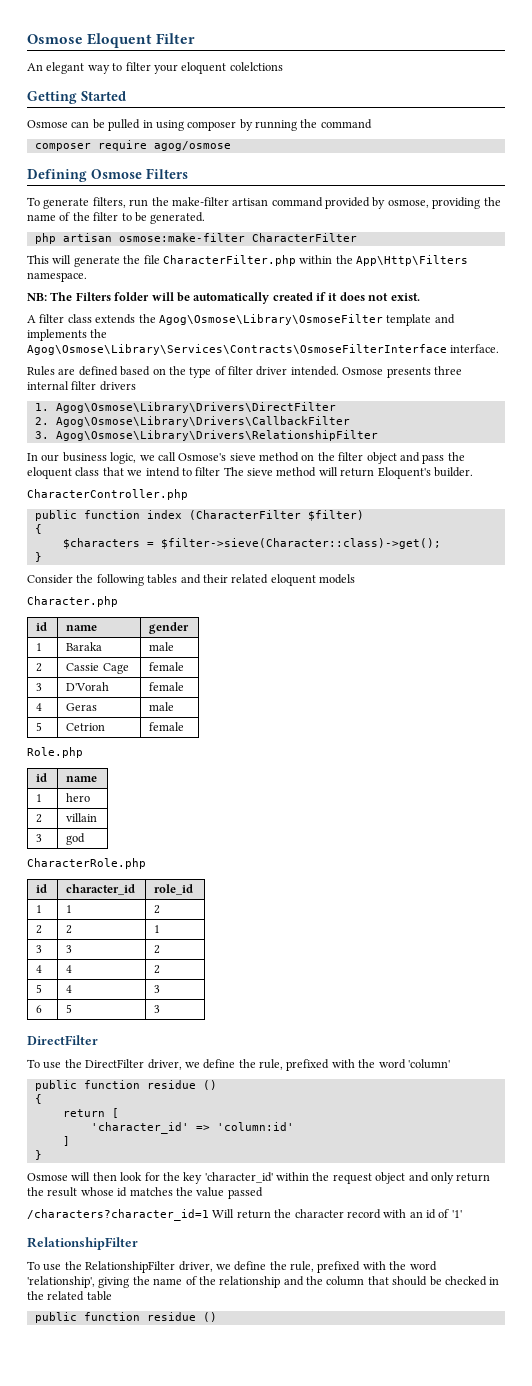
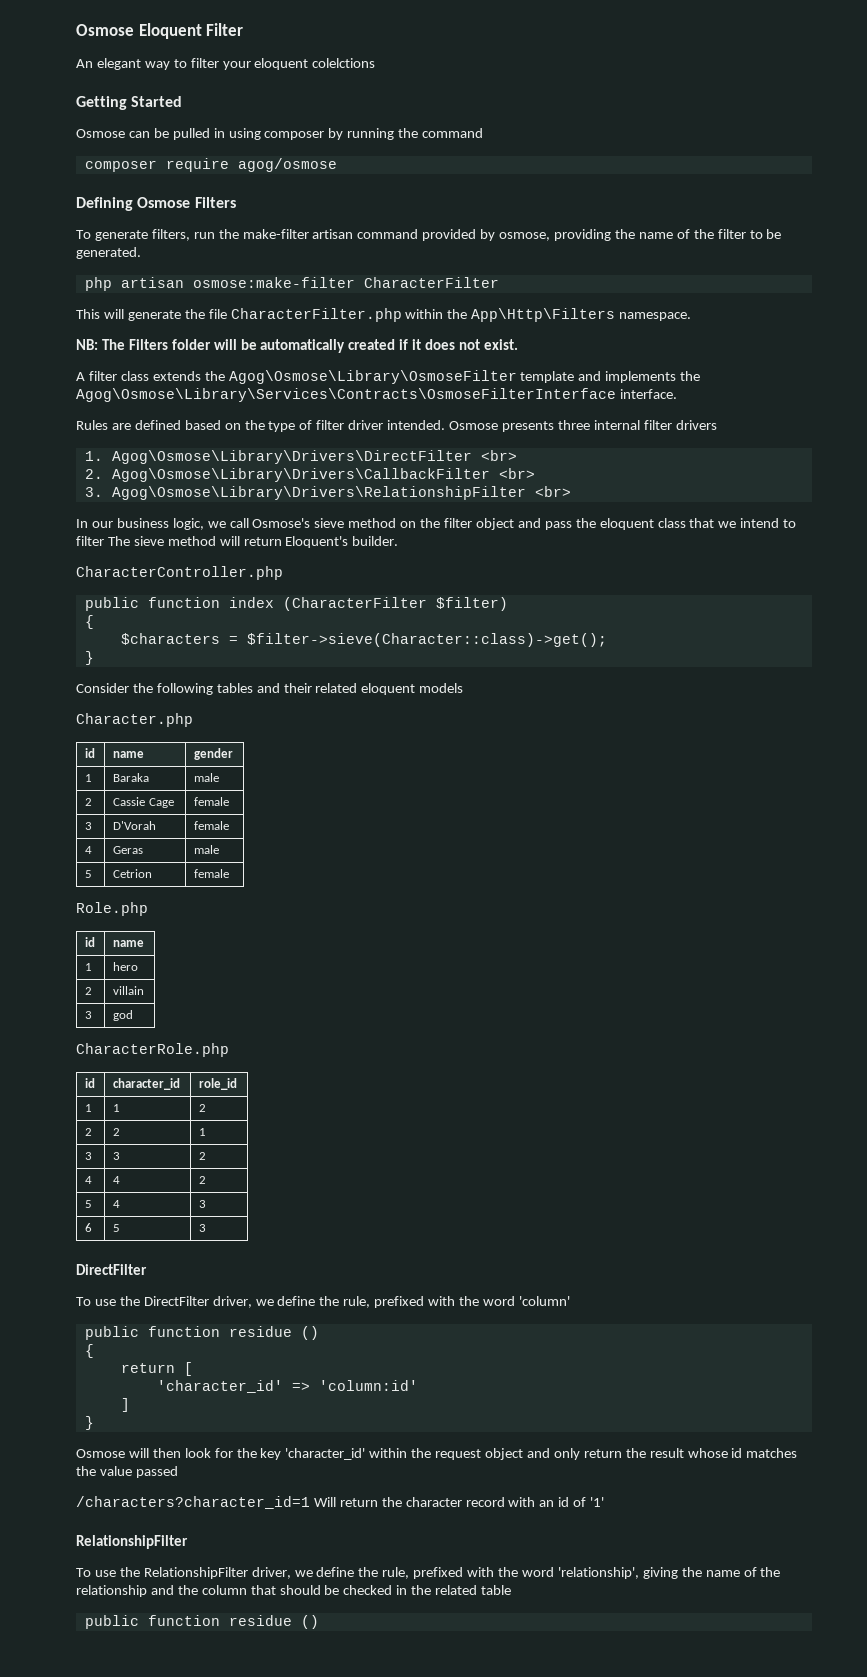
- 1. Agog\Osmose\Library\Drivers\DirectFilter
+ 1. Agog\Osmose\Library\Drivers\DirectFilter <br>
- 2. Agog\Osmose\Library\Drivers\CallbackFilter
+ 2. Agog\Osmose\Library\Drivers\CallbackFilter <br>
- 3. Agog\Osmose\Library\Drivers\RelationshipFilter
+ 3. Agog\Osmose\Library\Drivers\RelationshipFilter <br>

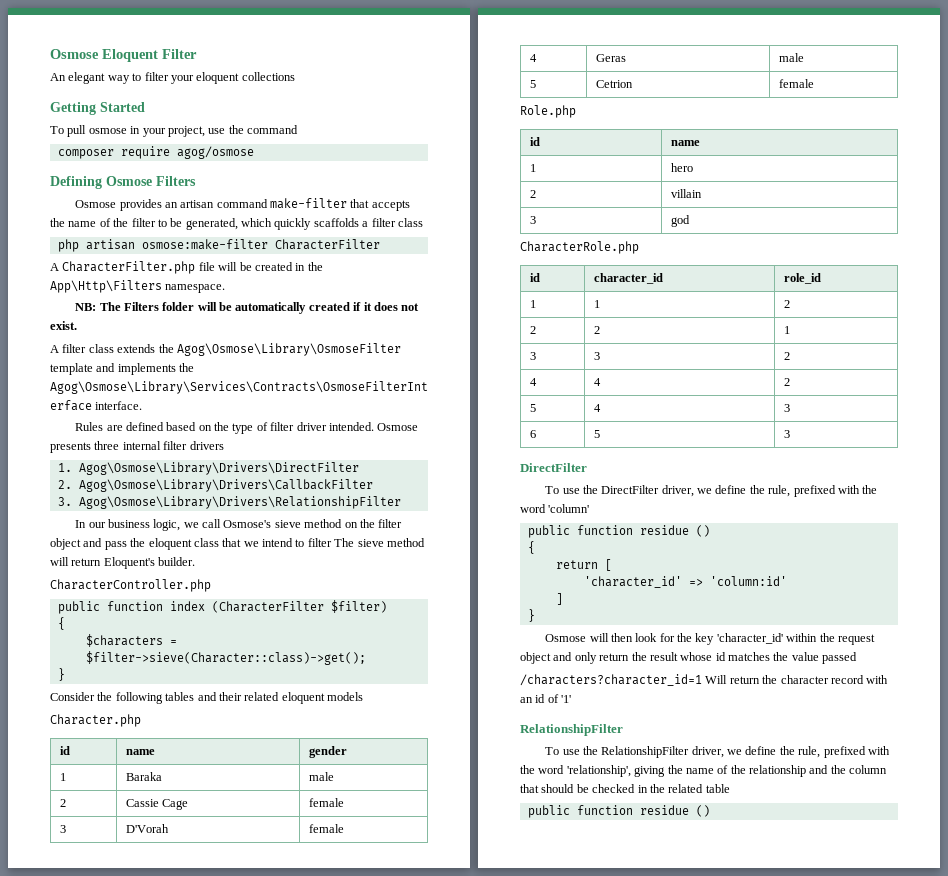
- An elegant way to filter your eloquent colelctions
+ An elegant way to filter your eloquent collections
- Osmose can be pulled in using composer by running the command
+ To pull osmose in your project, use the command
- To generate filters, run the make-filter artisan command provided by osmose, providing the name of the filter to be generated.
+ Osmose provides an artisan command make-filter that accepts the name of the filter to be generated, which quickly scaffolds a filter class
  php artisan osmose:make-filter CharacterFilter
- This will generate the file CharacterFilter.php within the App\Http\Filters namespace.
+ A CharacterFilter.php file will be created in the App\Http\Filters namespace.
- 1. Agog\Osmose\Library\Drivers\DirectFilter <br>
+ 1. Agog\Osmose\Library\Drivers\DirectFilter
- 2. Agog\Osmose\Library\Drivers\CallbackFilter <br>
+ 2. Agog\Osmose\Library\Drivers\CallbackFilter
- 3. Agog\Osmose\Library\Drivers\RelationshipFilter <br>
+ 3. Agog\Osmose\Library\Drivers\RelationshipFilter

